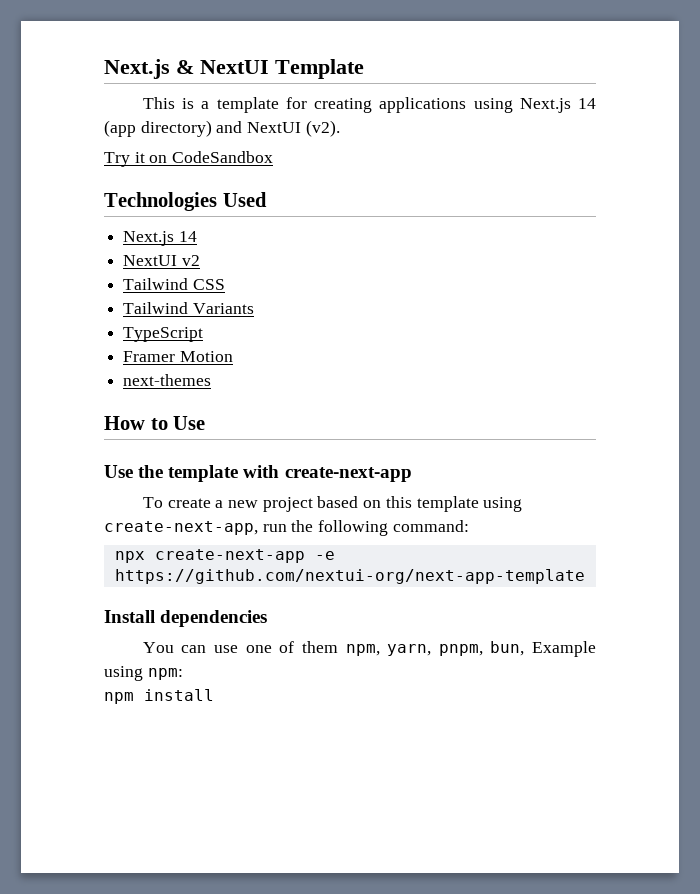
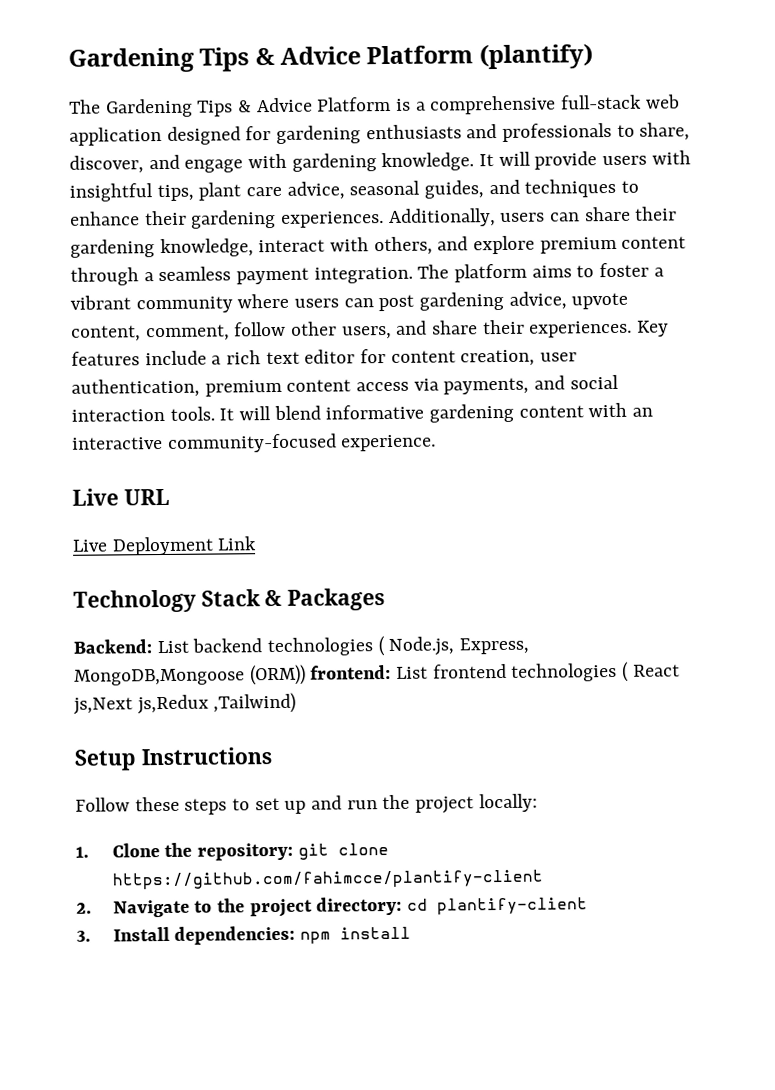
- Next.js & NextUI Template
- This is a template for creating applications using Next.js 14 (app directory) and NextUI (v2).
- Try it on CodeSandbox
- Technologies Used
- Next.js 14
- NextUI v2
- Tailwind CSS
- Tailwind Variants
- TypeScript
- Framer Motion
- next-themes
- How to Use
- Use the template with create-next-app
- To create a new project based on this template using create-next-app, run the following command:
- npx create-next-app -e https://github.com/nextui-org/next-app-template
- Install dependencies
- You can use one of them npm, yarn, pnpm, bun, Example using npm:
- npm install
+ Gardening Tips & Advice Platform (plantify)
+ The Gardening Tips & Advice Platform is a comprehensive full-stack web application designed for gardening enthusiasts and professionals to share, discover, and engage with gardening knowledge. It will provide users with insightful tips, plant care advice, seasonal guides, and techniques to enhance their gardening experiences. Additionally, users can share their gardening knowledge, interact with others, and explore premium content through a seamless payment integration. The platform aims to foster a vibrant community where users can post gardening advice, upvote content, comment, follow other users, and share their experiences. Key features include a rich text editor for content creation, user authentication, premium content access via payments, and social interaction tools. It will blend informative gardening content with an interactive community-focused experience.
+ Live URL
+ Live Deployment Link
+ Technology Stack & Packages
+ Backend: List backend technologies ( Node.js, Express, MongoDB,Mongoose (ORM)) frontend: List frontend technologies ( React js,Next js,Redux ,Tailwind)
+ Setup Instructions
+ Follow these steps to set up and run the project locally:
+ 1. Clone the repository: git clone https://github.com/fahimcce/plantify-client
+ 2. Navigate to the project directory: cd plantify-client
+ 3. Install dependencies: npm install

